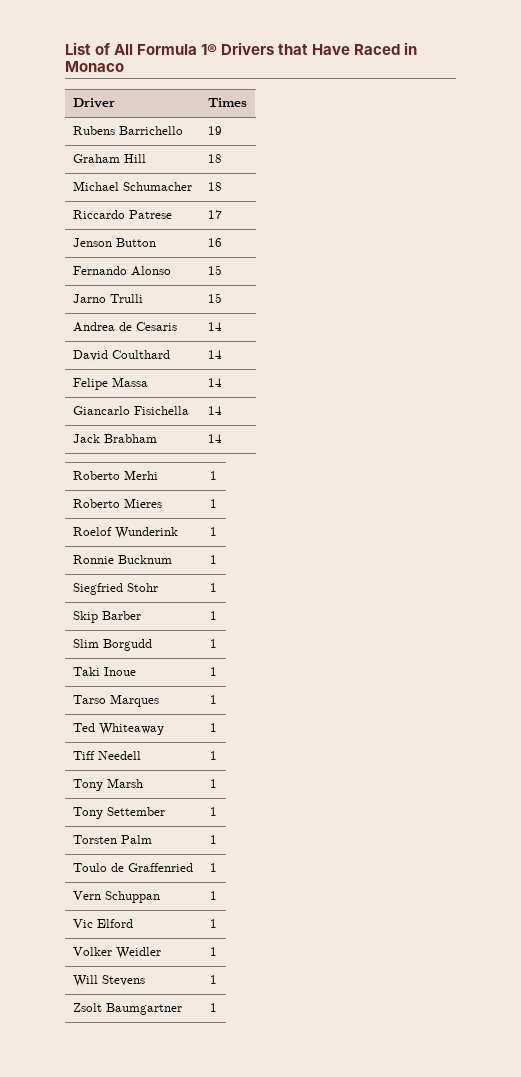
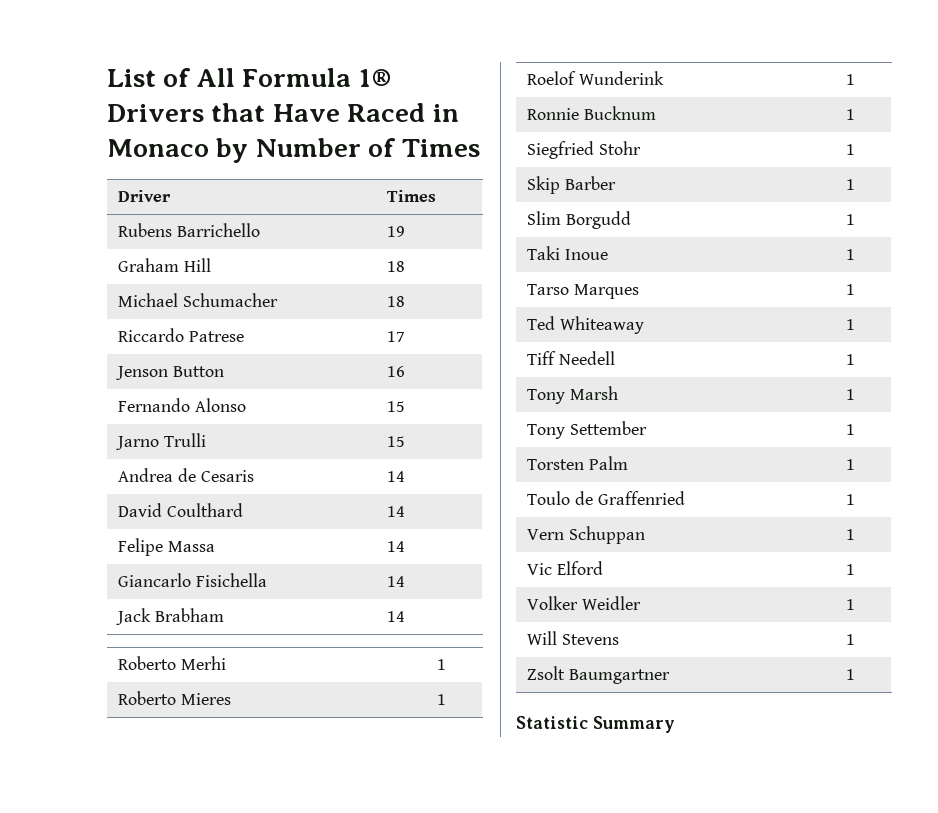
- List of All Formula 1® Drivers that Have Raced in Monaco
+ List of All Formula 1® Drivers that Have Raced in Monaco by Number of Times
+ Statistic Summary

